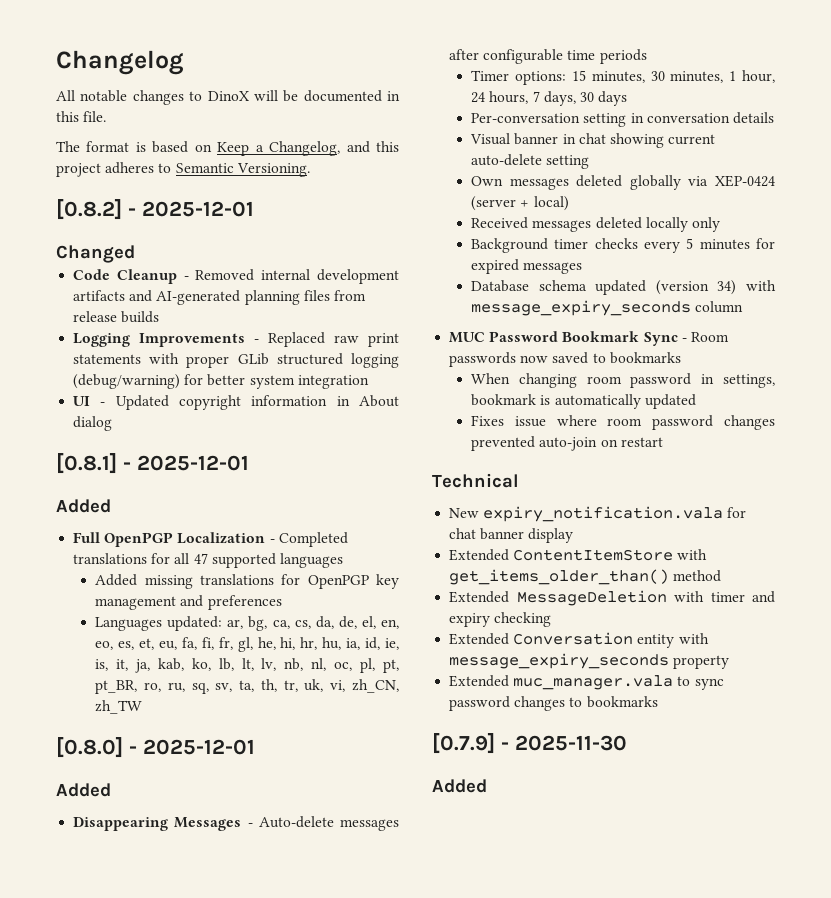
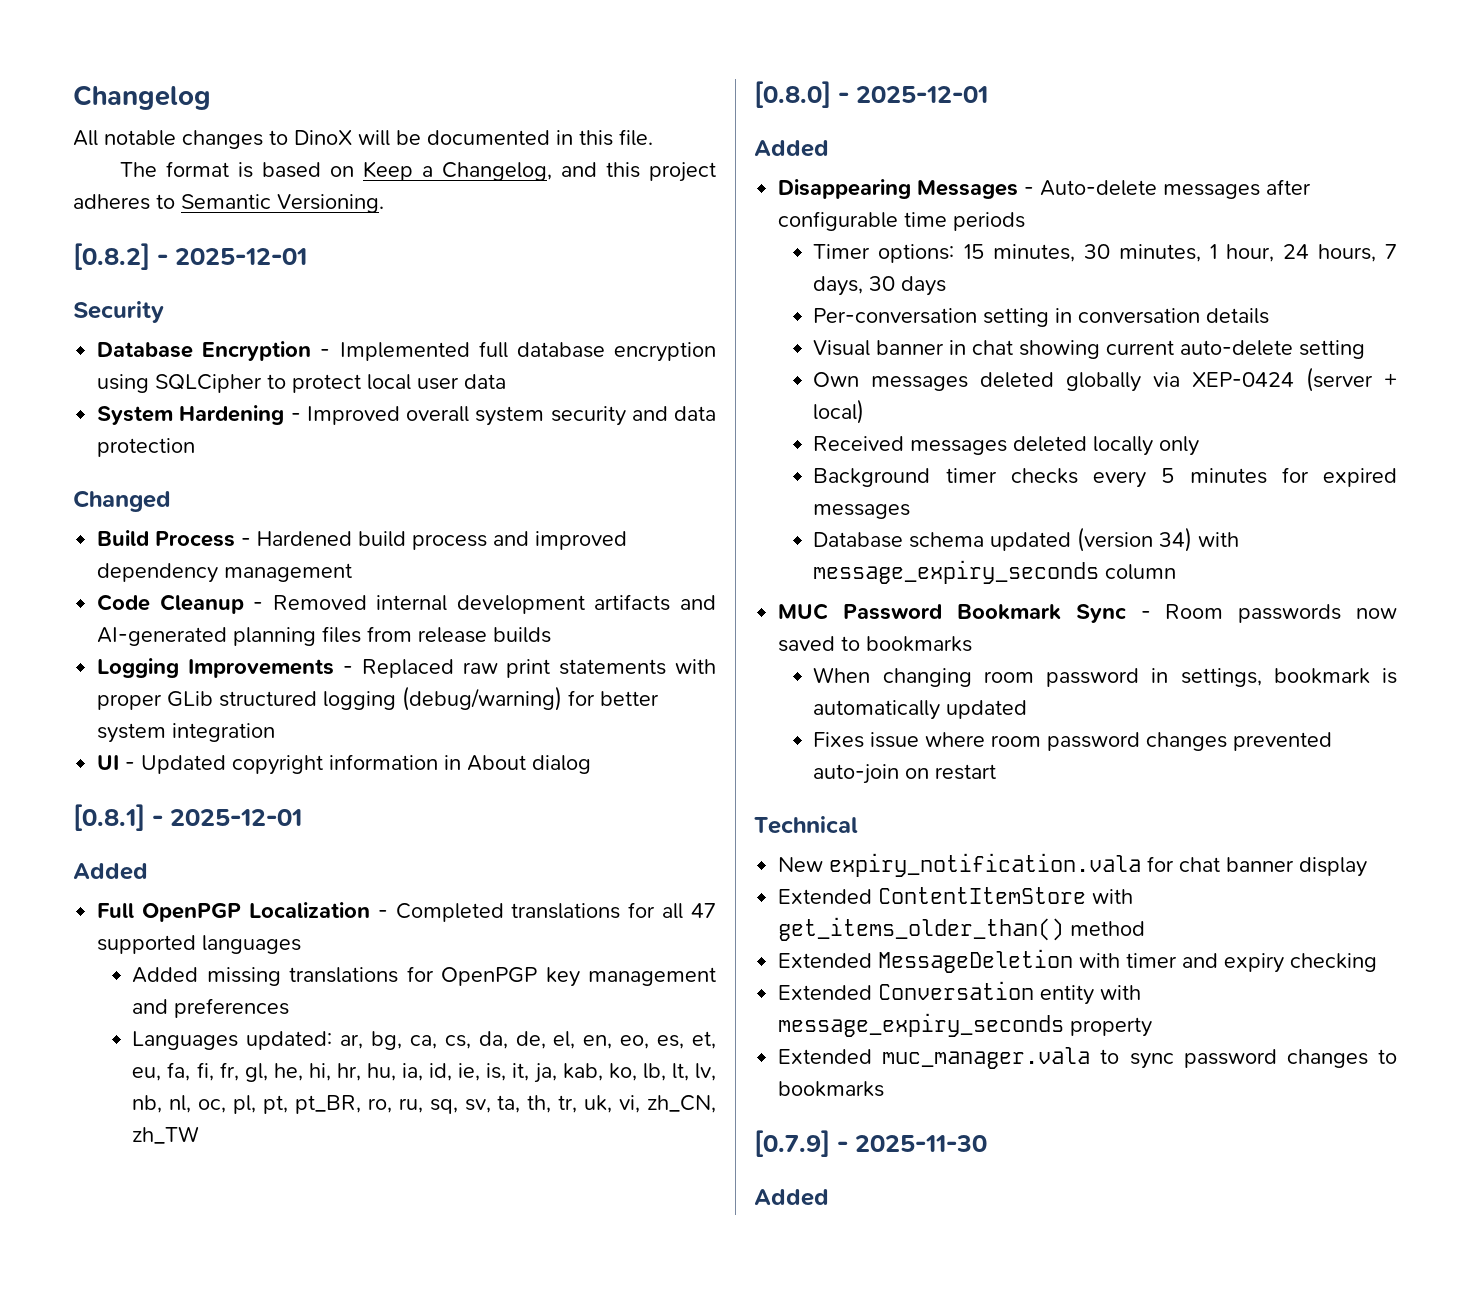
+ Security
+ Database Encryption - Implemented full database encryption using SQLCipher to protect local user data
+ System Hardening - Improved overall system security and data protection
  Changed
+ Build Process - Hardened build process and improved dependency management

